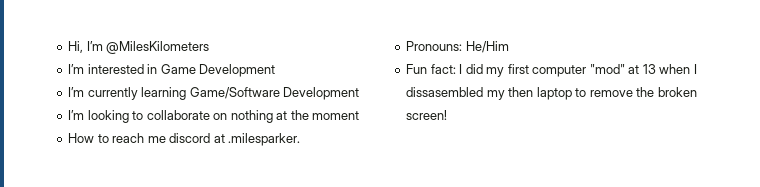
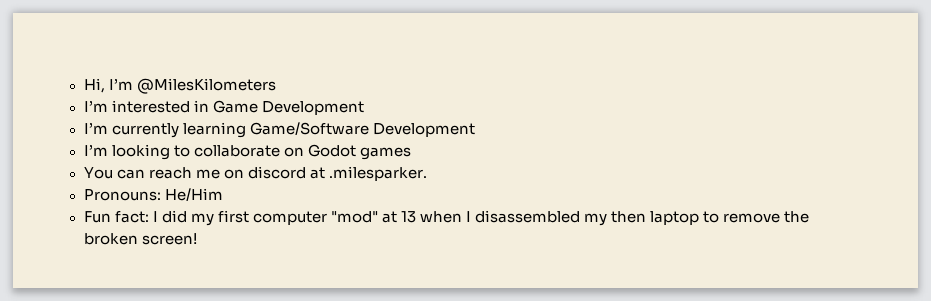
- I’m looking to collaborate on nothing at the moment
- How to reach me discord at .milesparker.
+ I’m looking to collaborate on Godot games
+ You can reach me on discord at .milesparker.
- Fun fact: I did my first computer "mod" at 13 when I dissasembled my then laptop to remove the broken screen!
+ Fun fact: I did my first computer "mod" at 13 when I disassembled my then laptop to remove the broken screen!

